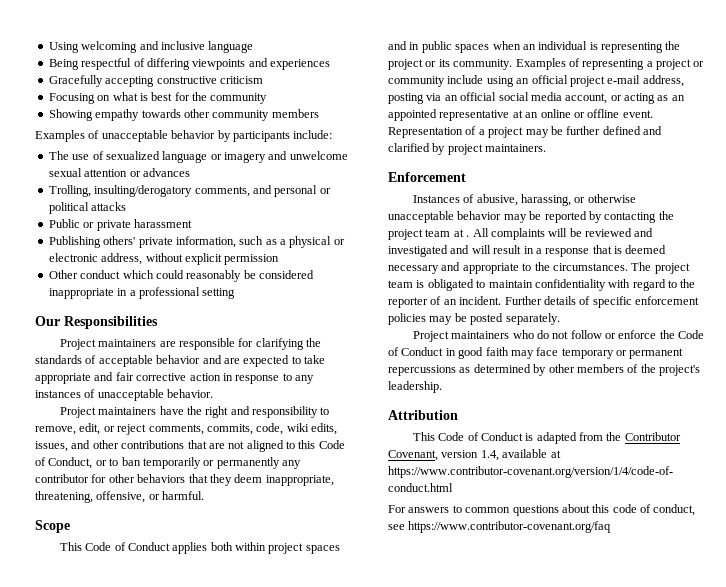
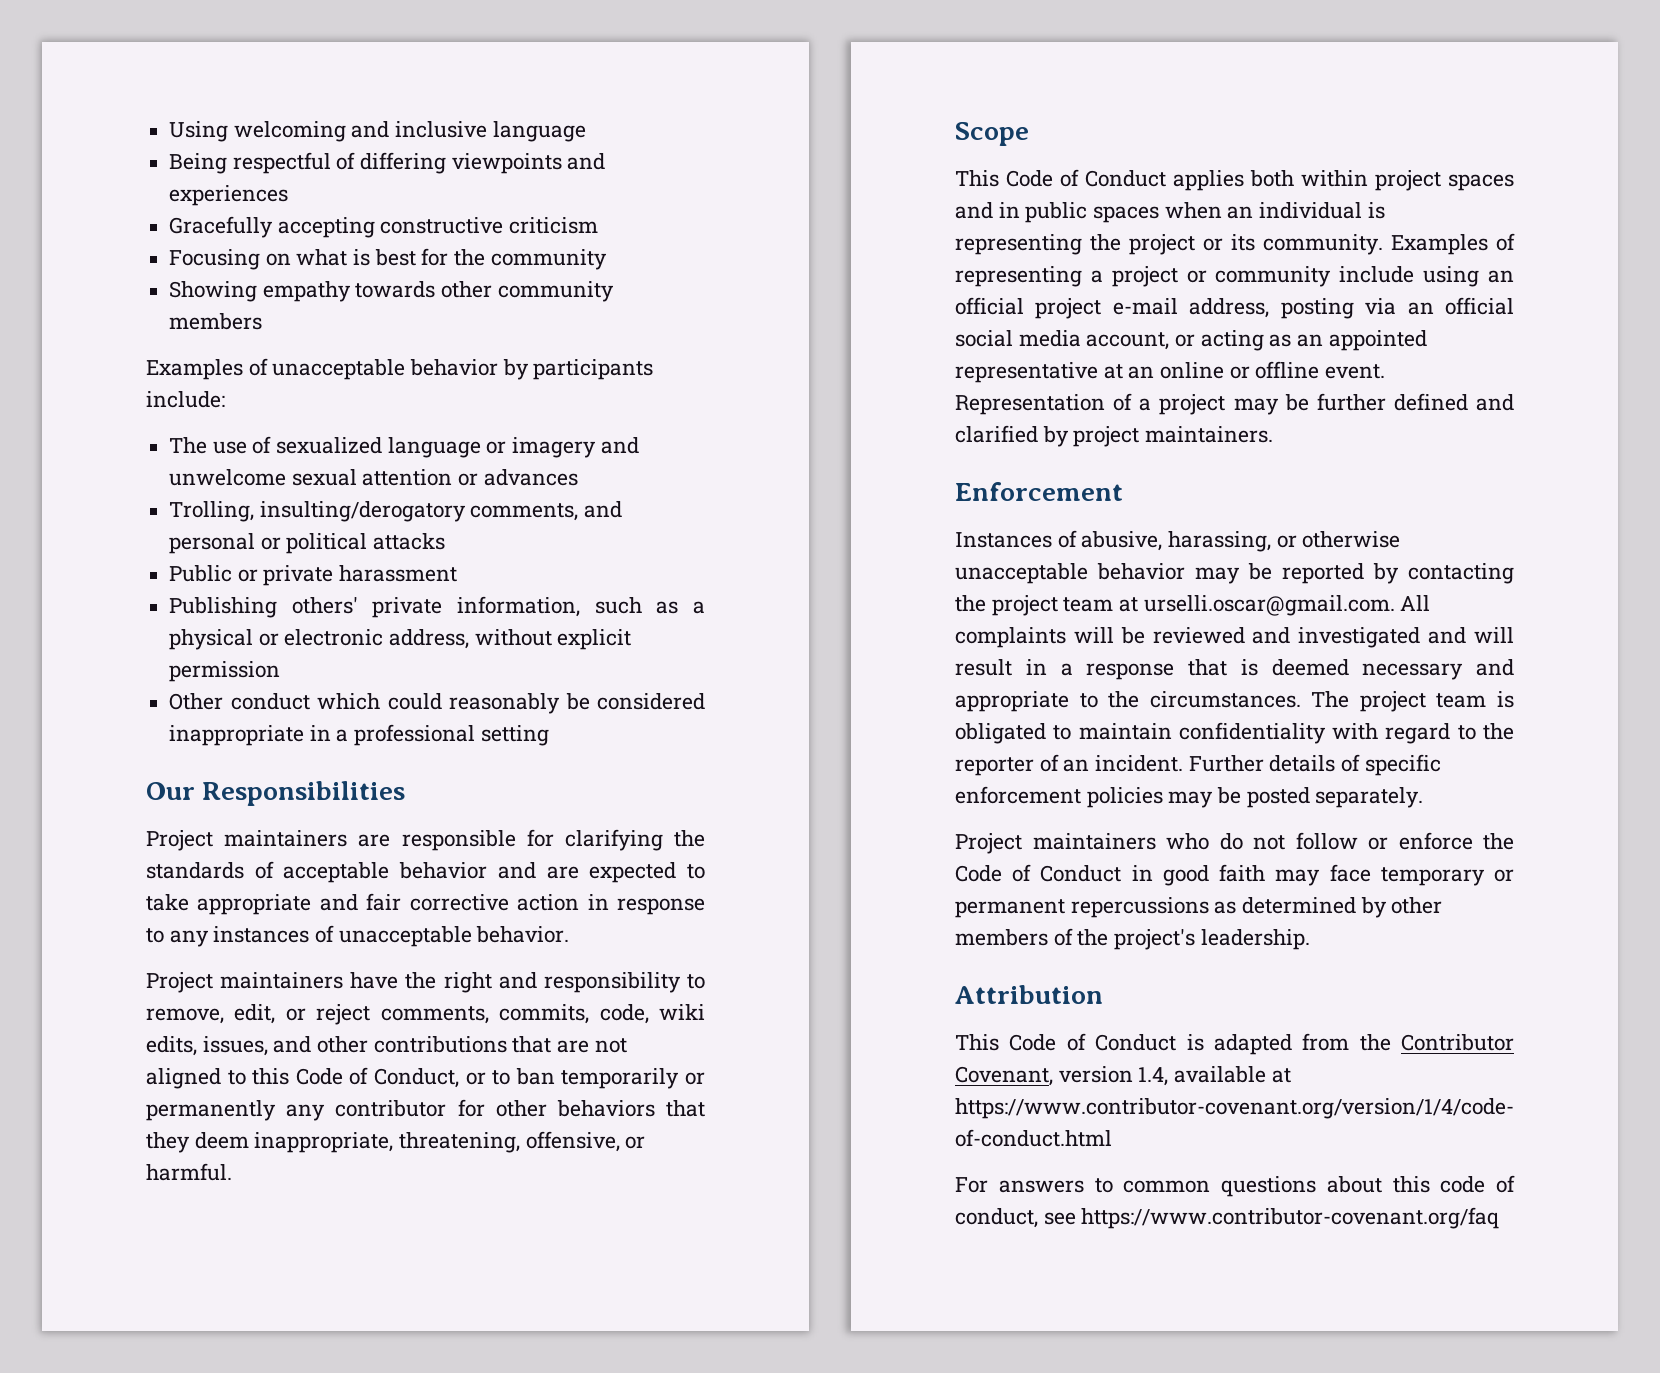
- Instances of abusive, harassing, or otherwise unacceptable behavior may be reported by contacting the project team at . All complaints will be reviewed and investigated and will result in a response that is deemed necessary and appropriate to the circumstances.
+ Instances of abusive, harassing, or otherwise unacceptable behavior may be reported by contacting the project team at urselli.oscar@gmail.com. All complaints will be reviewed and investigated and will result in a response that is deemed necessary and appropriate to the circumstances.

